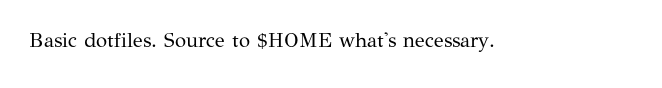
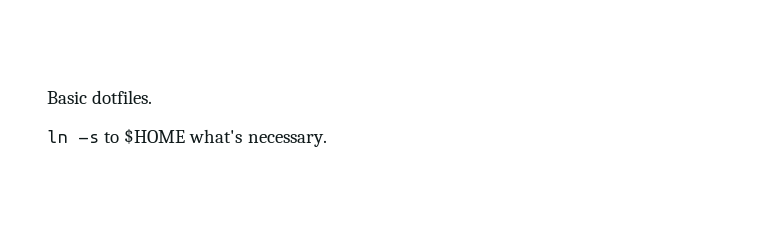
- Basic dotfiles. Source to $HOME what's necessary.
+ Basic dotfiles.
+ ln -s to $HOME what's necessary.

